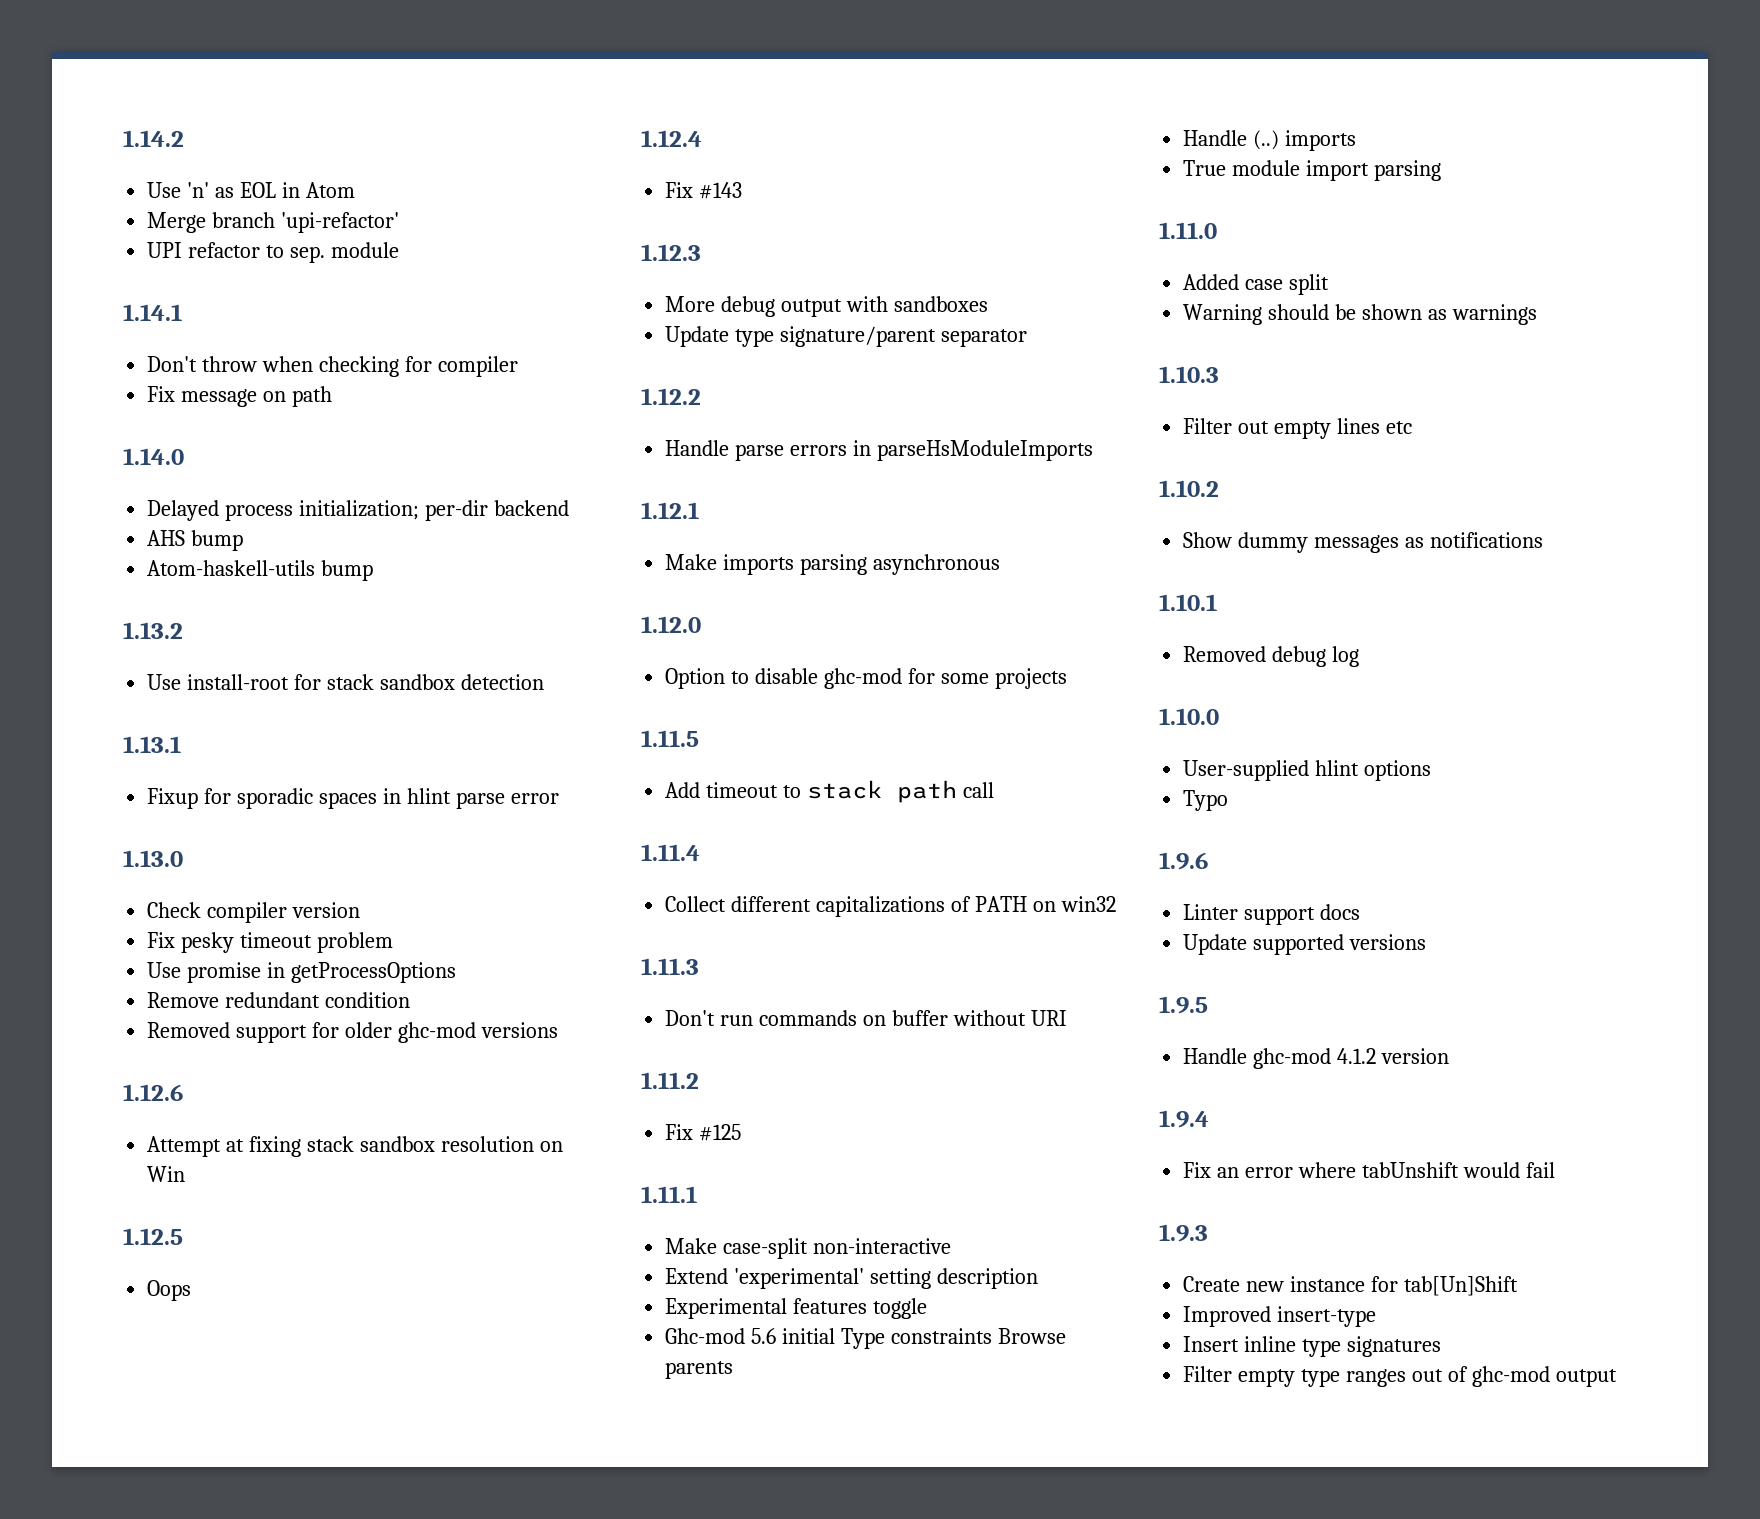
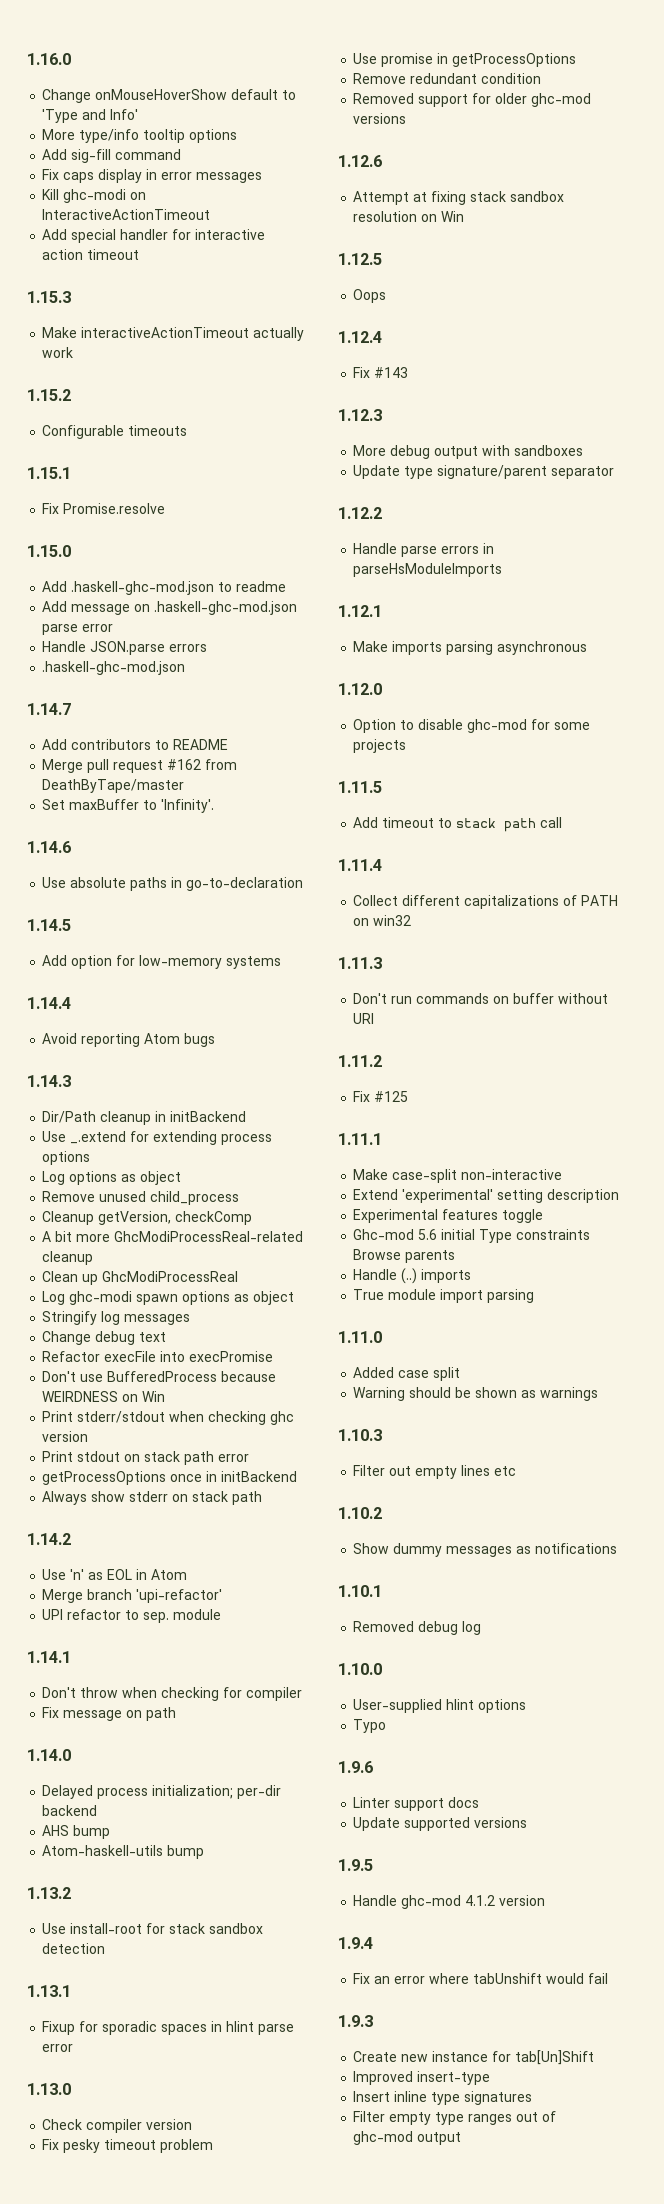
+ 1.16.0
+ Change onMouseHoverShow default to 'Type and Info'
+ More type/info tooltip options
+ Add sig-fill command
+ Fix caps display in error messages
+ Kill ghc-modi on InteractiveActionTimeout
+ Add special handler for interactive action timeout
+ 1.15.3
+ Make interactiveActionTimeout actually work
+ 1.15.2
+ Configurable timeouts
+ 1.15.1
+ Fix Promise.resolve
+ 1.15.0
+ Add .haskell-ghc-mod.json to readme
+ Add message on .haskell-ghc-mod.json parse error
+ Handle JSON.parse errors
+ .haskell-ghc-mod.json
+ 1.14.7
+ Add contributors to README
+ Merge pull request #162 from DeathByTape/master
+ Set maxBuffer to 'Infinity'.
+ 1.14.6
+ Use absolute paths in go-to-declaration
+ 1.14.5
+ Add option for low-memory systems
+ 1.14.4
+ Avoid reporting Atom bugs
+ 1.14.3
+ Dir/Path cleanup in initBackend
+ Use _.extend for extending process options
+ Log options as object
+ Remove unused child_process
+ Cleanup getVersion, checkComp
+ A bit more GhcModiProcessReal-related cleanup
+ Clean up GhcModiProcessReal
+ Log ghc-modi spawn options as object
+ Stringify log messages
+ Change debug text
+ Refactor execFile into execPromise
+ Don't use BufferedProcess because WEIRDNESS on Win
+ Print stderr/stdout when checking ghc version
+ Print stdout on stack path error
+ getProcessOptions once in initBackend
+ Always show stderr on stack path

